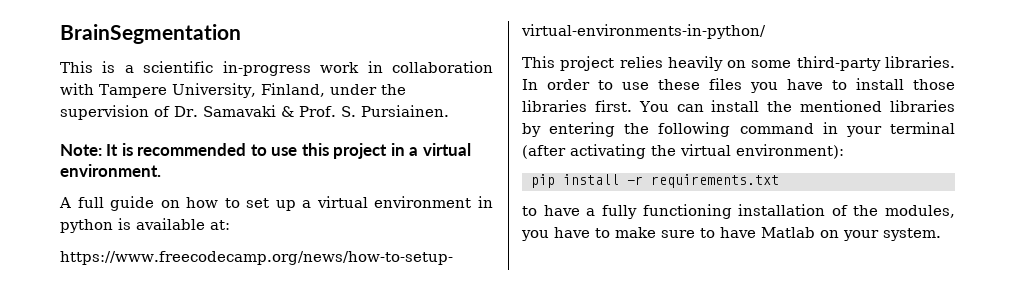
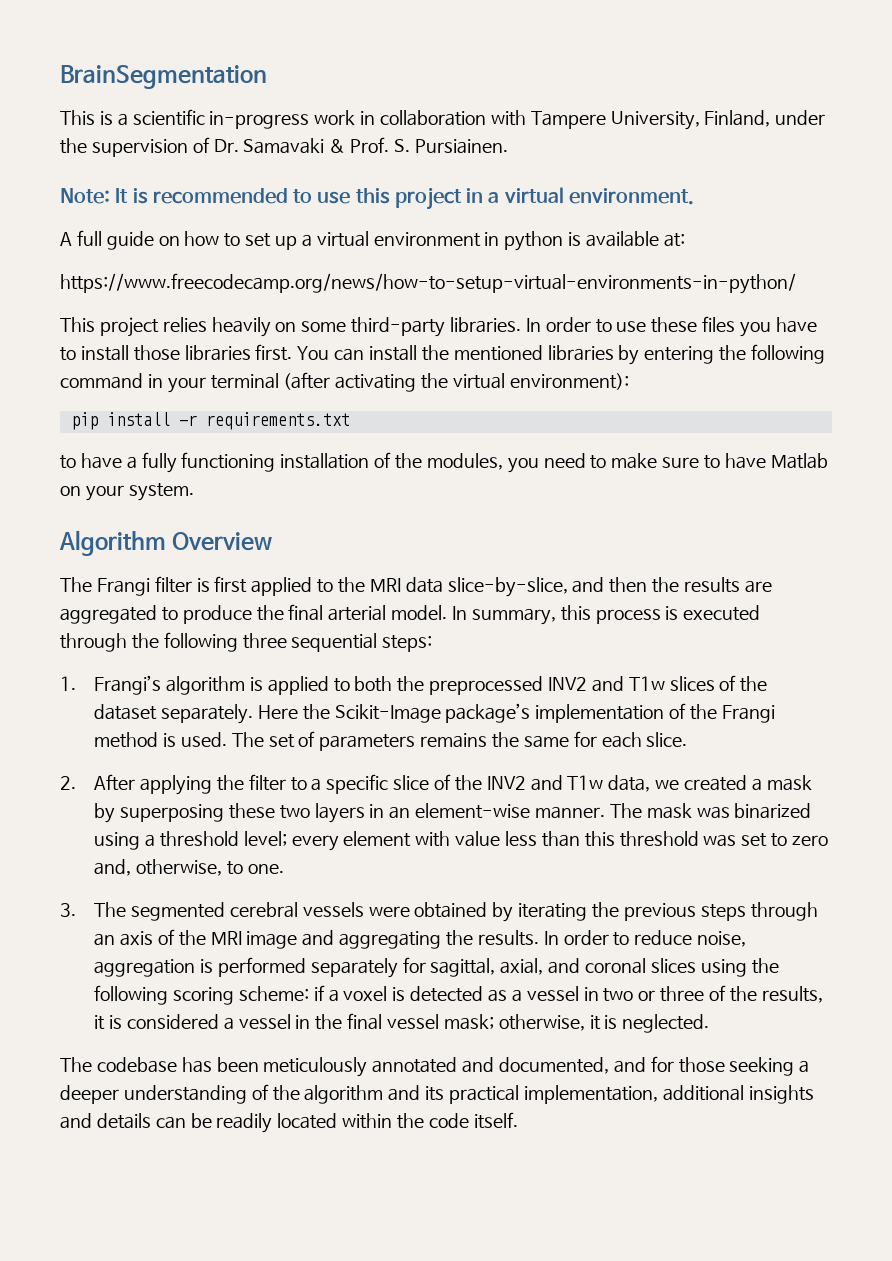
- to have a fully functioning installation of the modules, you have to make sure to have Matlab on your system.
+ to have a fully functioning installation of the modules, you need to make sure to have Matlab on your system.
+ Algorithm Overview
+ The Frangi filter is first applied to the MRI data slice-by-slice, and then the results are aggregated to produce the final arterial model. In summary, this process is executed through the following three sequential steps:
+ 1. Frangi’s algorithm is applied to both the preprocessed INV2 and T1w slices of the dataset separately. Here the Scikit-Image package’s implementation of the Frangi method is used. The set of parameters remains the same for each slice.
+ 2. After applying the filter to a specific slice of the INV2 and T1w data, we created a mask by superposing these two layers in an element-wise manner. The mask was binarized using a threshold level; every element with value less than this threshold was set to zero and, otherwise, to one.
+ 3. The segmented cerebral vessels were obtained by iterating the previous steps through an axis of the MRI image and aggregating the results. In order to reduce noise, aggregation is performed separately for sagittal, axial, and coronal slices using the following scoring scheme: if a voxel is detected as a vessel in two or three of the results, it is considered a vessel in the final vessel mask; otherwise, it is neglected.
+ The codebase has been meticulously annotated and documented, and for those seeking a deeper understanding of the algorithm and its practical implementation, additional insights and details can be readily located within the code itself.

